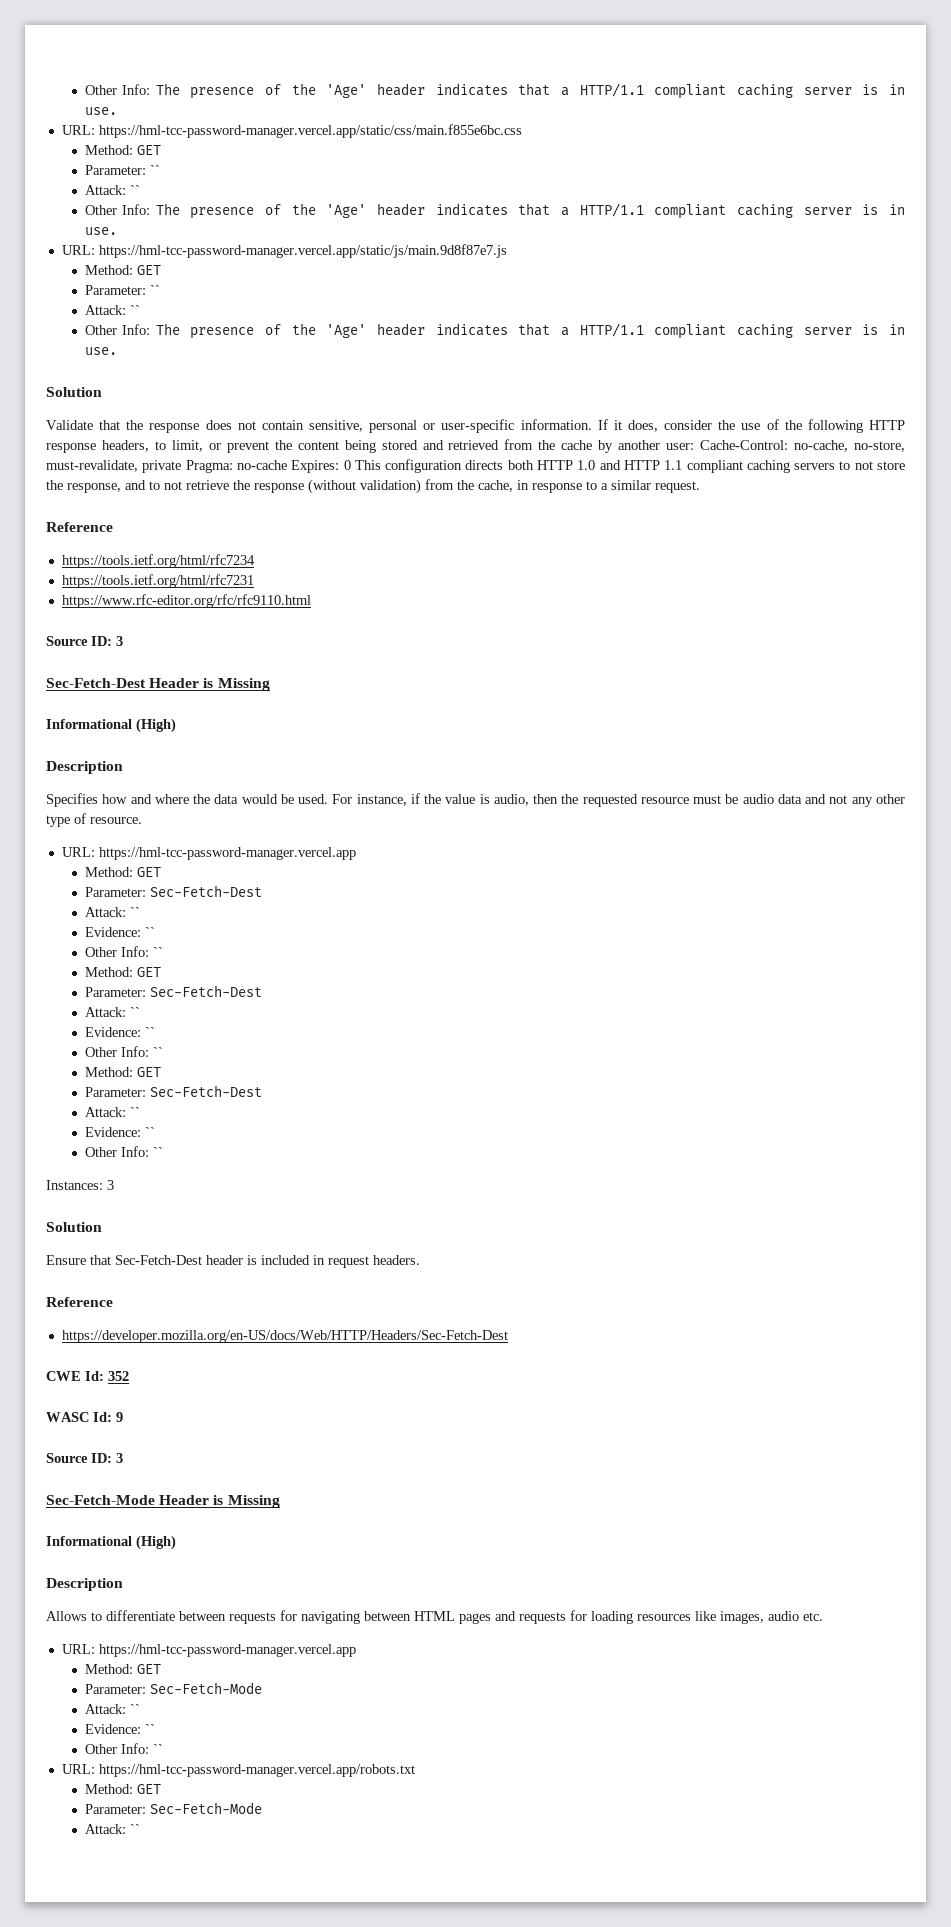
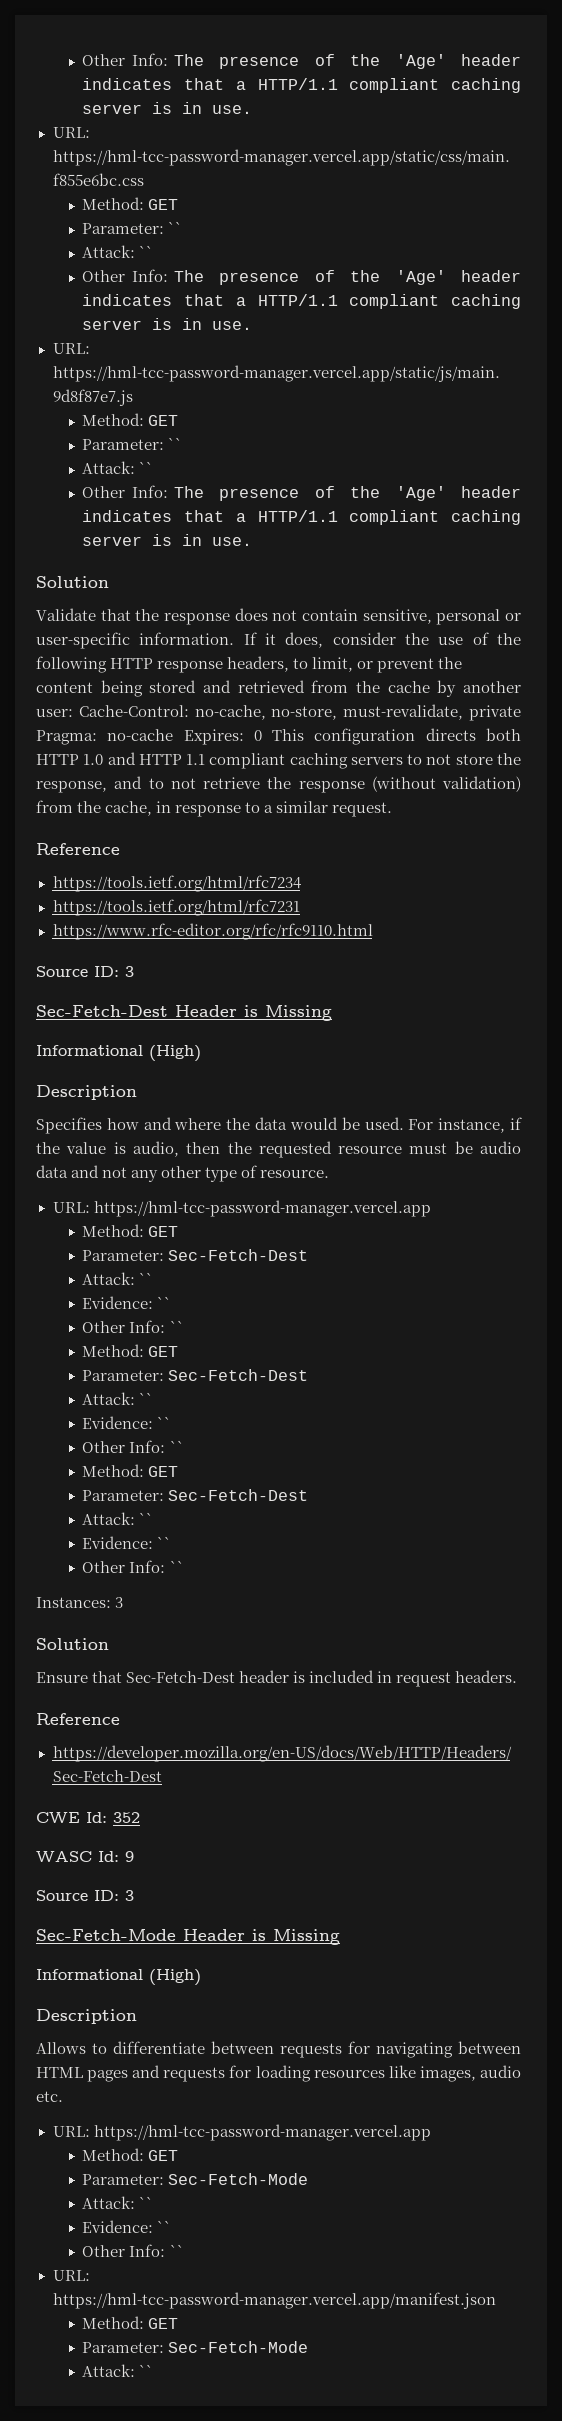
- URL: https://hml-tcc-password-manager.vercel.app/robots.txt
+ URL: https://hml-tcc-password-manager.vercel.app/manifest.json

